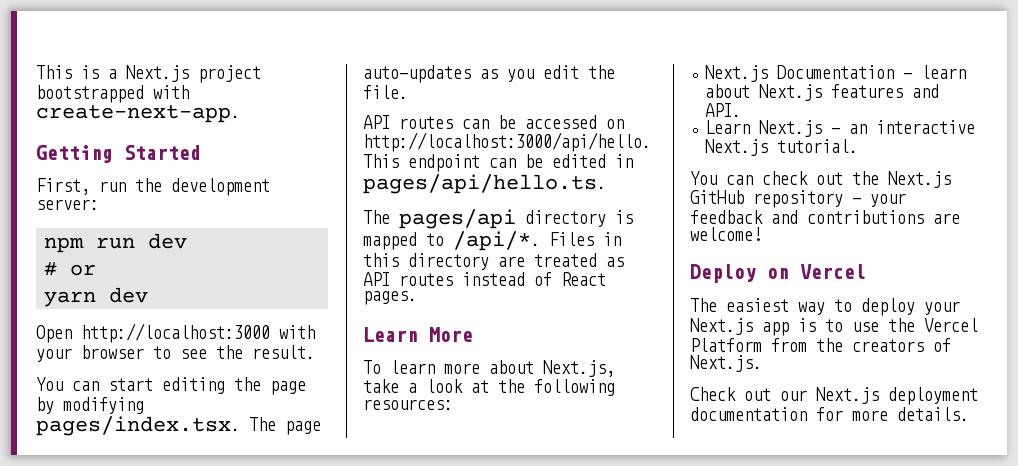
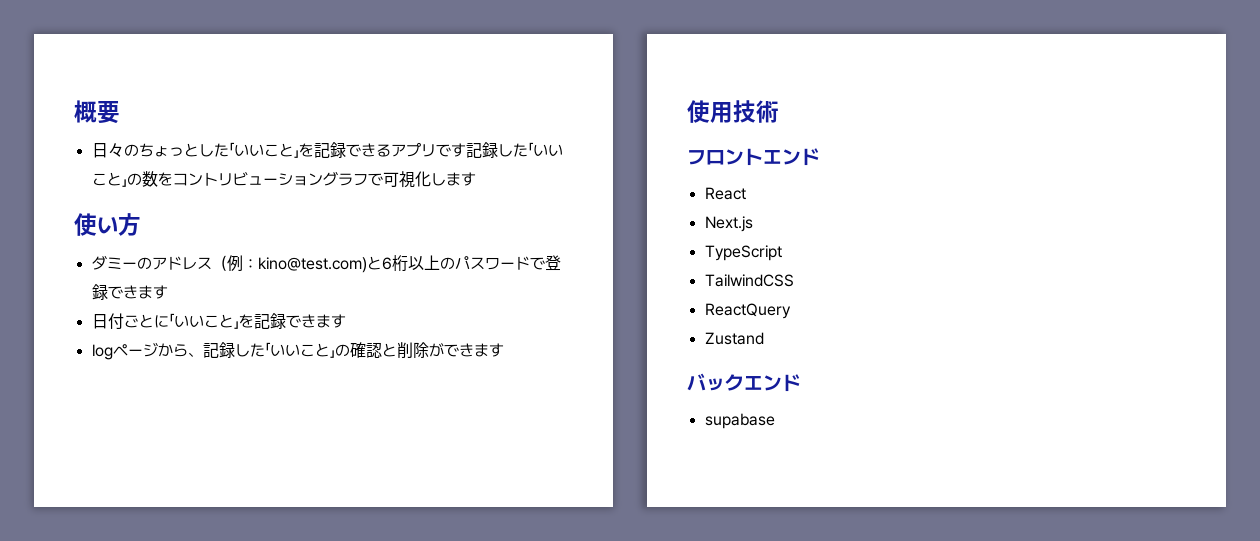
- This is a Next.js project bootstrapped with create-next-app.
- Getting Started
- First, run the development server:
- npm run dev
- # or
- yarn dev
- Open http://localhost:3000 with your browser to see the result.
- You can start editing the page by modifying pages/index.tsx. The page auto-updates as you edit the file.
- API routes can be accessed on http://localhost:3000/api/hello. This endpoint can be edited in pages/api/hello.ts.
- The pages/api directory is mapped to /api/*. Files in this directory are treated as API routes instead of React pages.
- Learn More
- To learn more about Next.js, take a look at the following resources:
- Next.js Documentation - learn about Next.js features and API.
- Learn Next.js - an interactive Next.js tutorial.
- You can check out the Next.js GitHub repository - your feedback and contributions are welcome!
- Deploy on Vercel
- The easiest way to deploy your Next.js app is to use the Vercel Platform from the creators of Next.js.
- Check out our Next.js deployment documentation for more details.
+ 概要
+ 日々のちょっとした「いいこと」を記録できるアプリです記録した「いいこと」の数をコントリビューショングラフで可視化します
+ 使い方
+ ダミーのアドレス（例：kino@test.com)と6桁以上のパスワードで登録できます
+ 日付ごとに「いいこと」を記録できます
+ logページから、記録した「いいこと」の確認と削除ができます
+ 使用技術
+ フロントエンド
+ React
+ Next.js
+ TypeScript
+ TailwindCSS
+ ReactQuery
+ Zustand
+ バックエンド
+ supabase

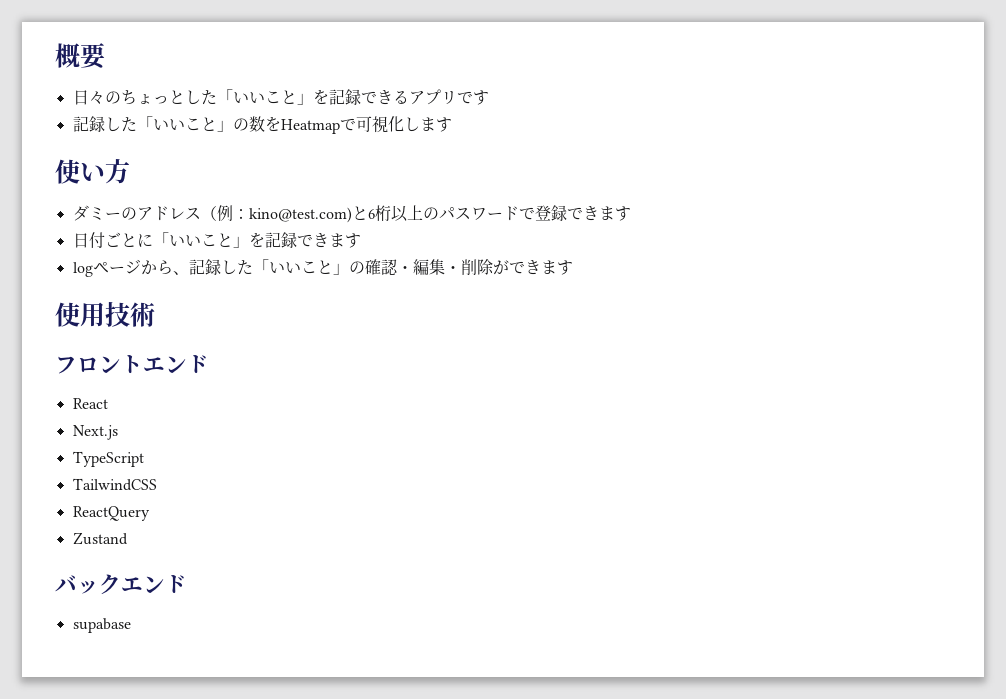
- 日々のちょっとした「いいこと」を記録できるアプリです記録した「いいこと」の数をコントリビューショングラフで可視化します
+ 日々のちょっとした「いいこと」を記録できるアプリです
+ 記録した「いいこと」の数をHeatmapで可視化します
- logページから、記録した「いいこと」の確認と削除ができます
+ logページから、記録した「いいこと」の確認・編集・削除ができます

